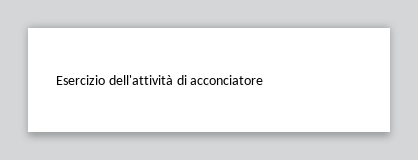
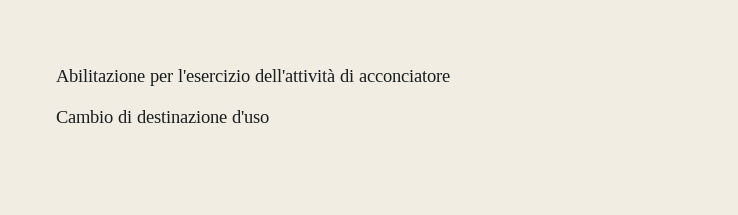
- Esercizio dell'attività di acconciatore
+ Abilitazione per l'esercizio dell'attività di acconciatore
+ Cambio di destinazione d'uso

